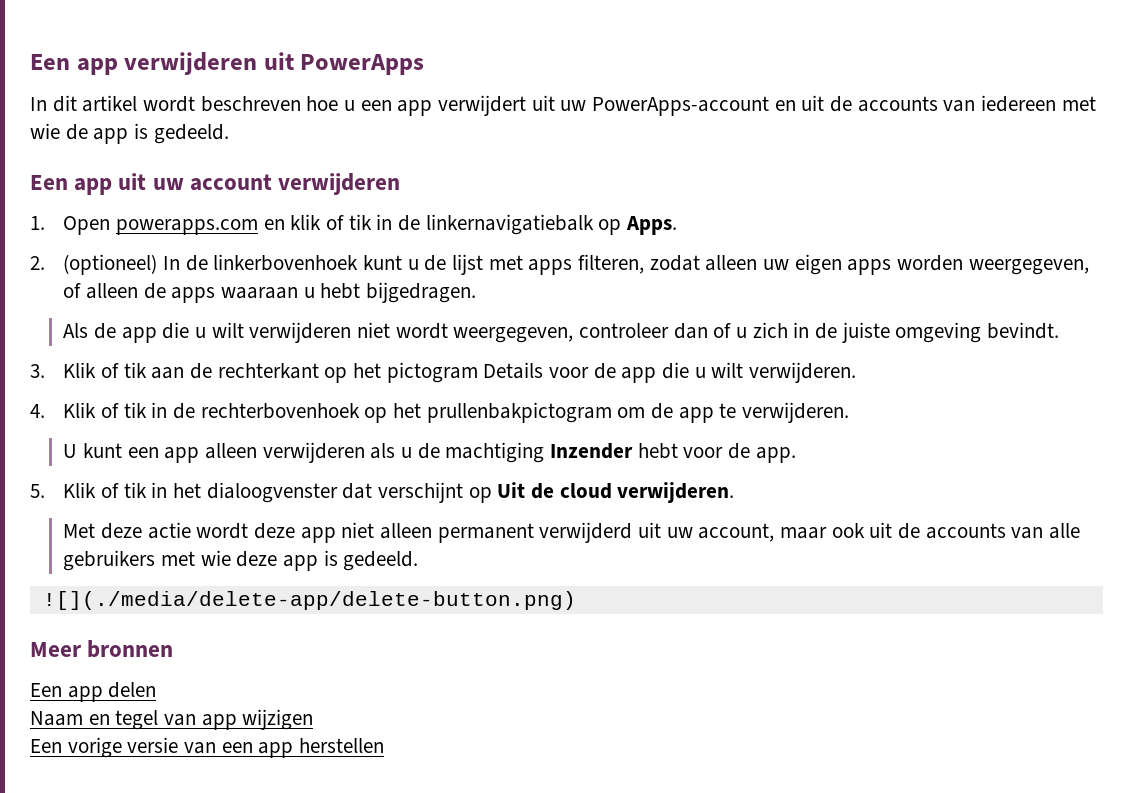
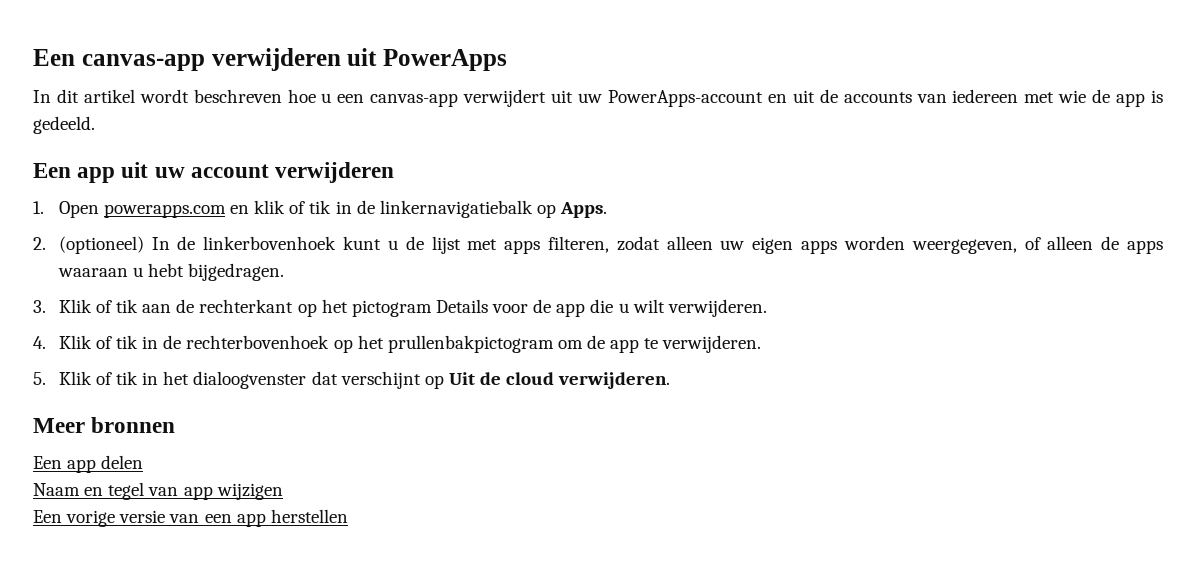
- Een app verwijderen uit PowerApps
+ Een canvas-app verwijderen uit PowerApps
- In dit artikel wordt beschreven hoe u een app verwijdert uit uw PowerApps-account en uit de accounts van iedereen met wie de app is gedeeld.
+ In dit artikel wordt beschreven hoe u een canvas-app verwijdert uit uw PowerApps-account en uit de accounts van iedereen met wie de app is gedeeld.
- Als de app die u wilt verwijderen niet wordt weergegeven, controleer dan of u zich in de juiste omgeving bevindt.
- U kunt een app alleen verwijderen als u de machtiging Inzender hebt voor de app.
- Met deze actie wordt deze app niet alleen permanent verwijderd uit uw account, maar ook uit de accounts van alle gebruikers met wie deze app is gedeeld.
- ![](./media/delete-app/delete-button.png)

